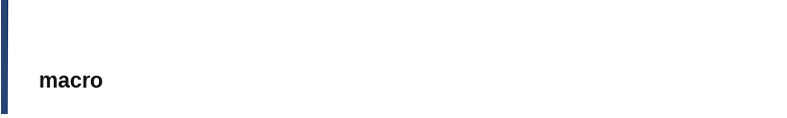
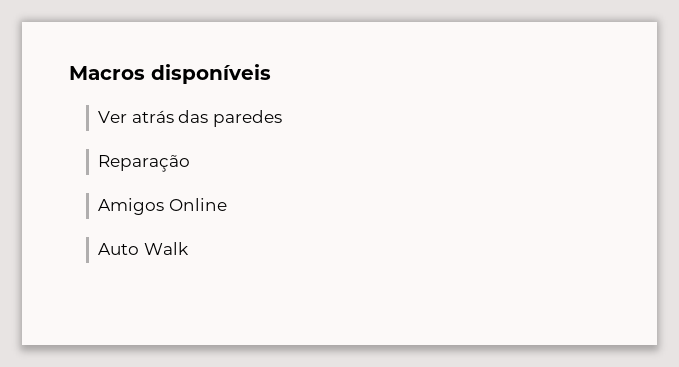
- macro
+ Macros disponíveis
+ Ver atrás das paredes
+ Reparação
+ Amigos Online
+ Auto Walk

